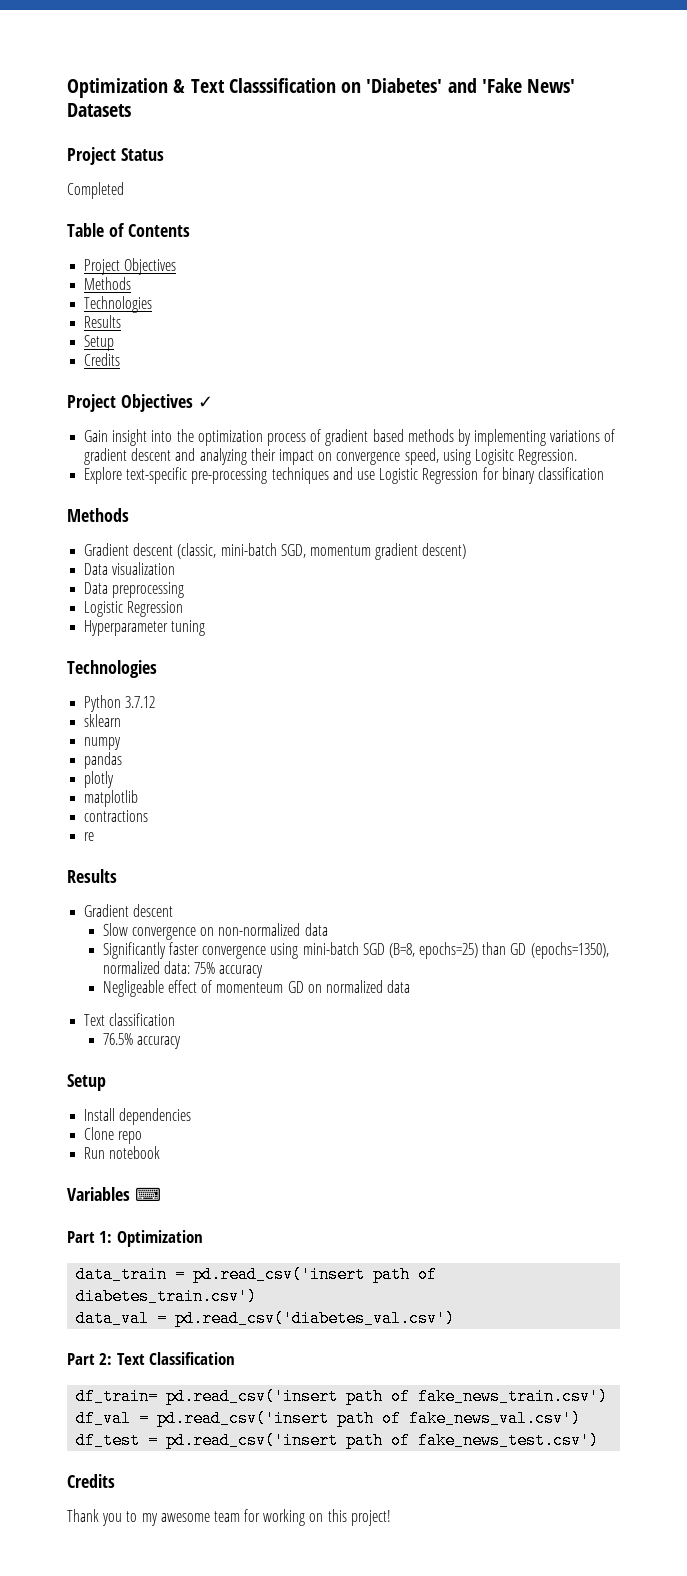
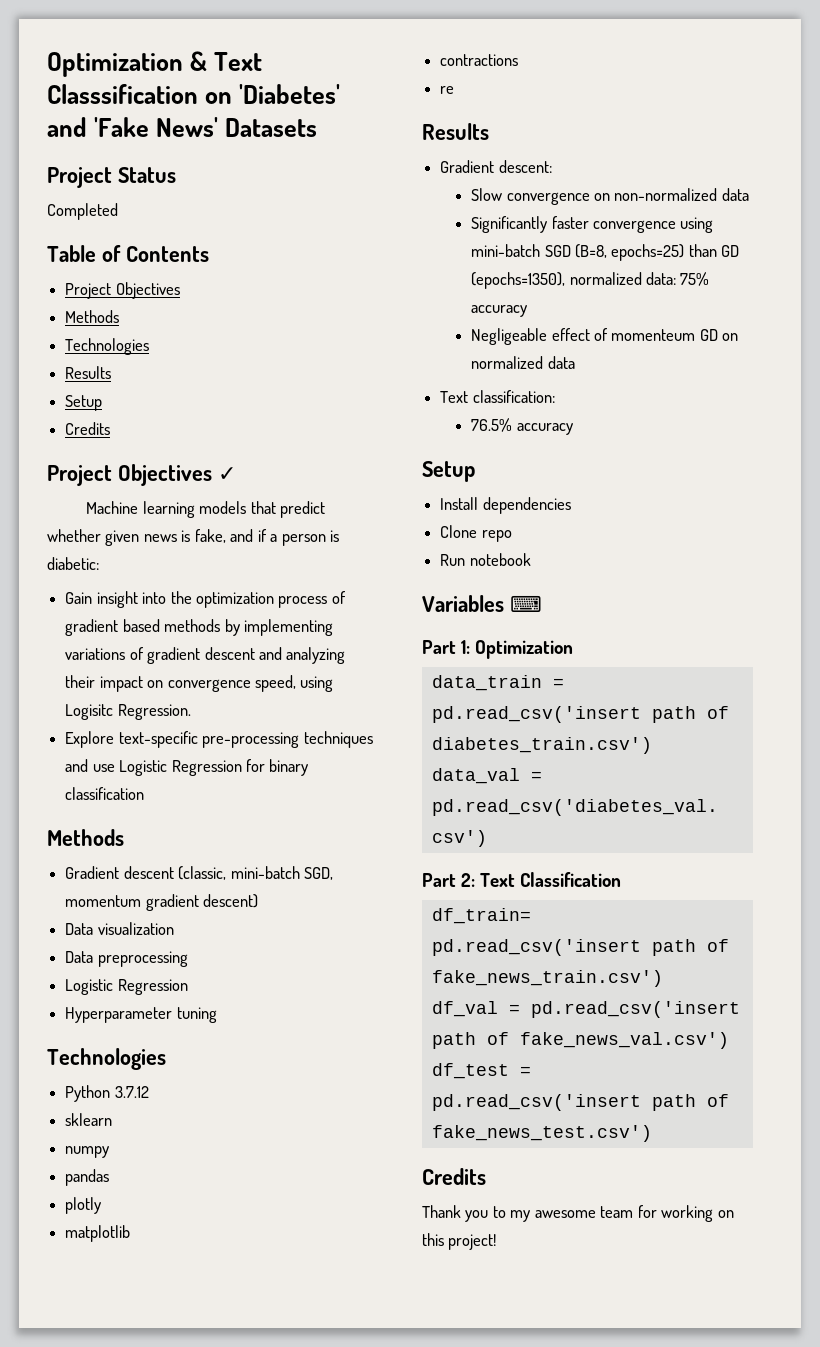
+ Machine learning models that predict whether given news is fake, and if a person is diabetic:
  re
  Results
- Gradient descent
+ Gradient descent:
- Text classification
+ Text classification:

